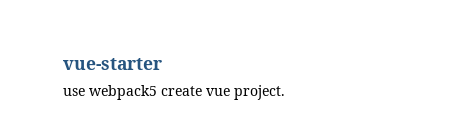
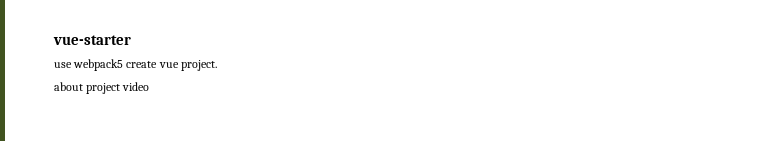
+ about project video

